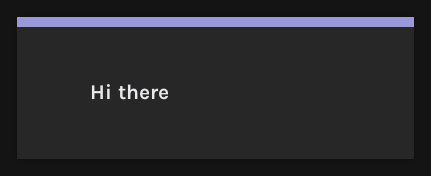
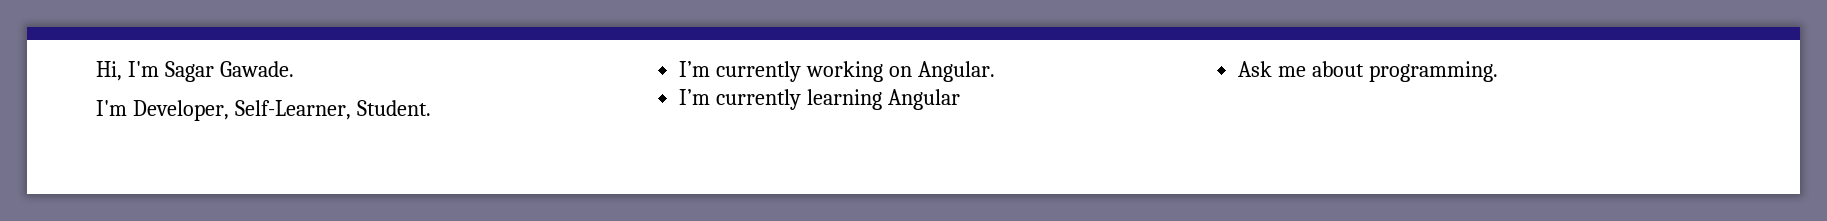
- Hi there
+ Hi, I'm Sagar Gawade.
+ I'm Developer, Self-Learner, Student.
+ I’m currently working on Angular.
+ I’m currently learning Angular
+ Ask me about programming.

